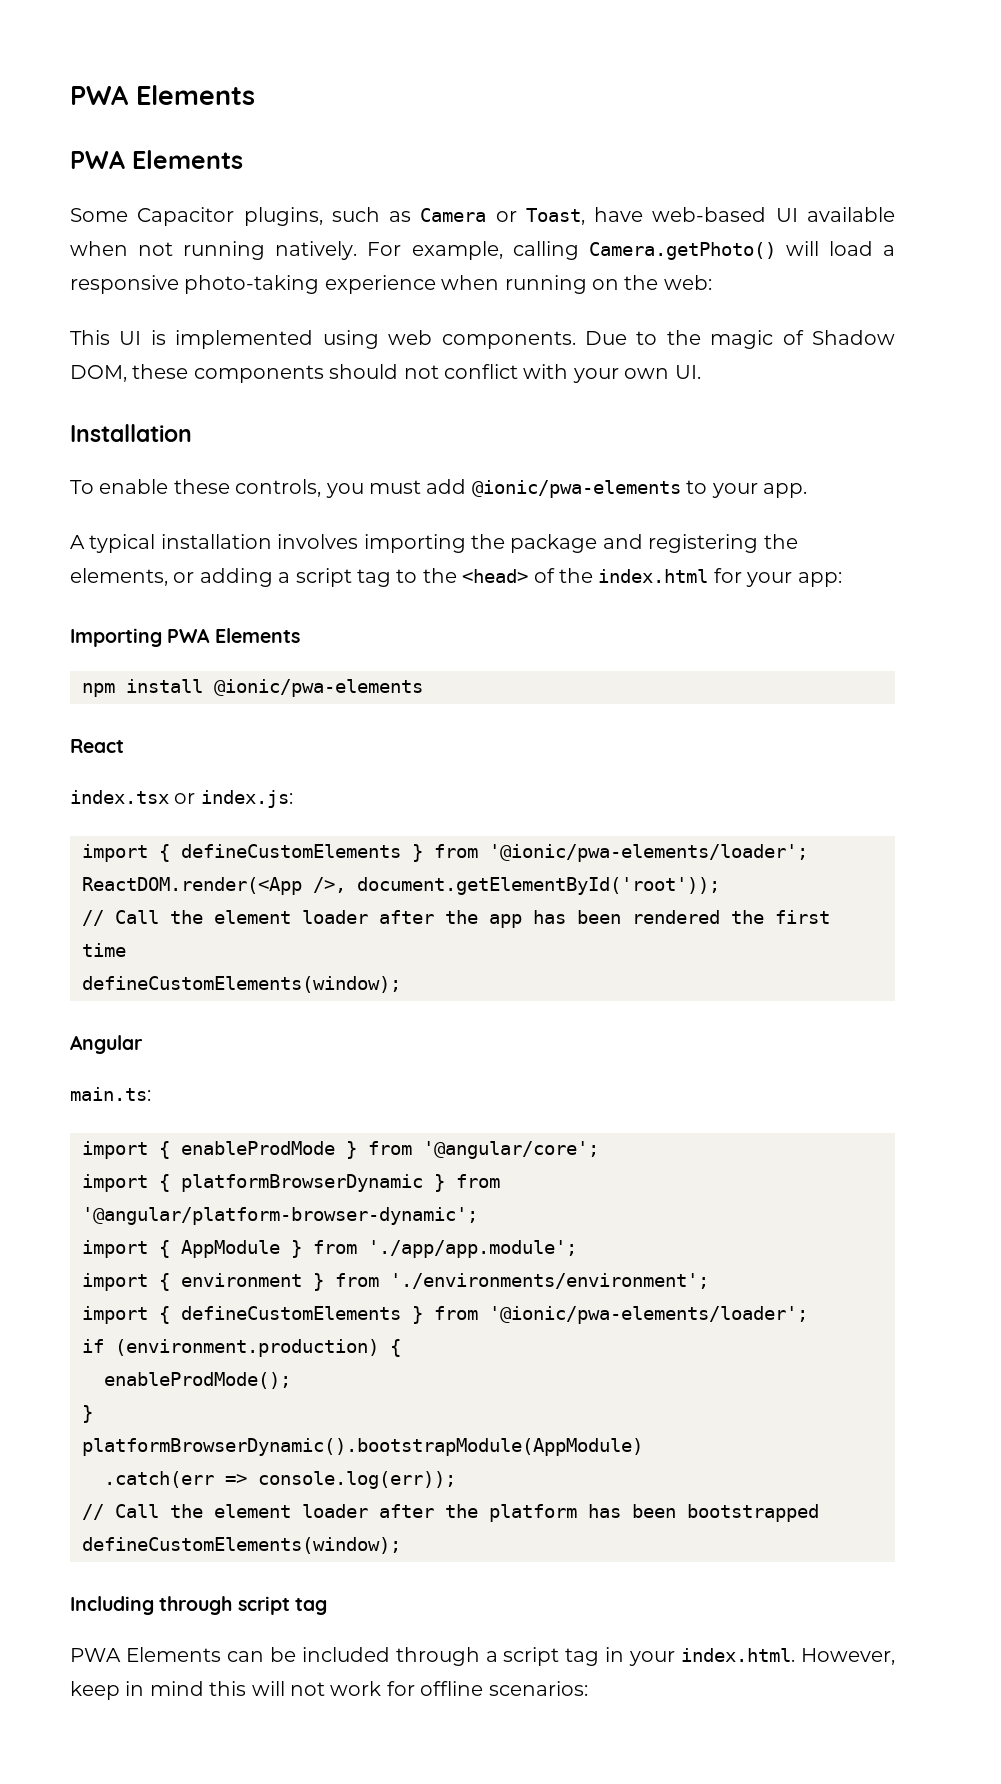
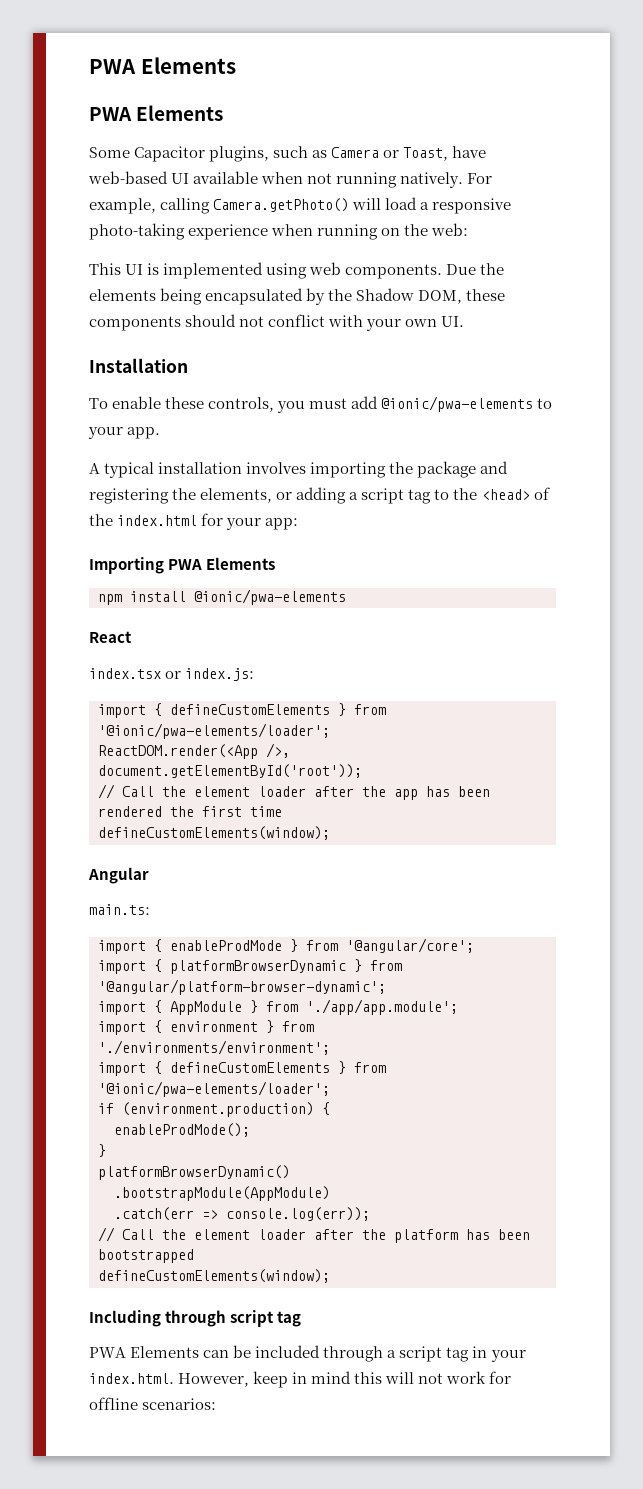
- Due to the magic of Shadow DOM, these components should not conflict with your own UI.
+ Due the elements being encapsulated by the Shadow DOM, these components should not conflict with your own UI.
- platformBrowserDynamic().bootstrapModule(AppModule)
+ platformBrowserDynamic()
+ .bootstrapModule(AppModule)

